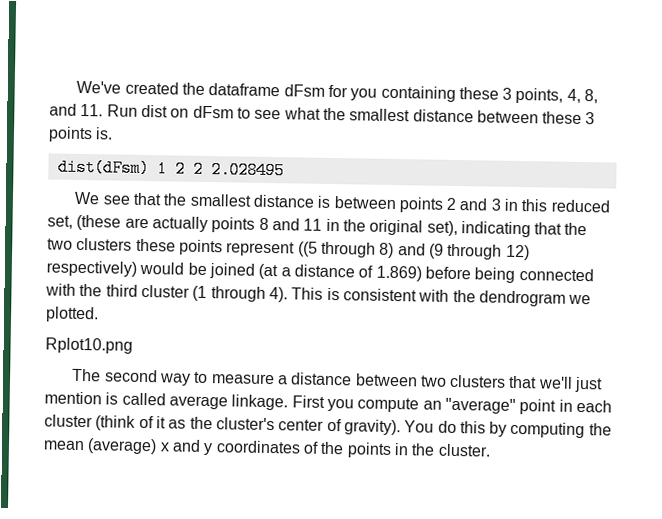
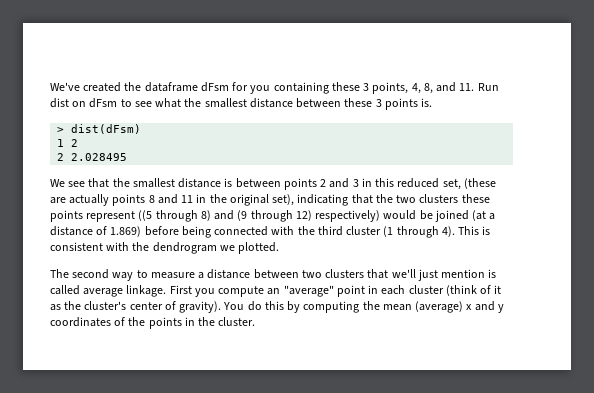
- dist(dFsm) 1 2 2 2.028495
+ > dist(dFsm)
+ 1 2
+ 2 2.028495
- Rplot10.png

